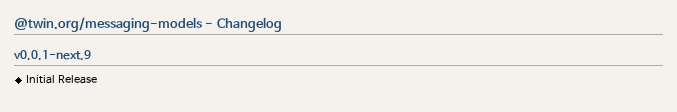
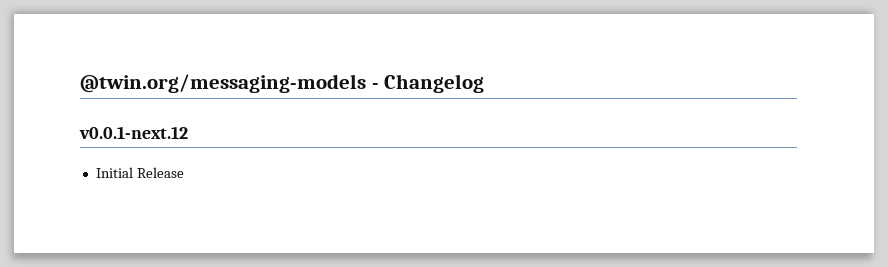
- v0.0.1-next.9
+ v0.0.1-next.12

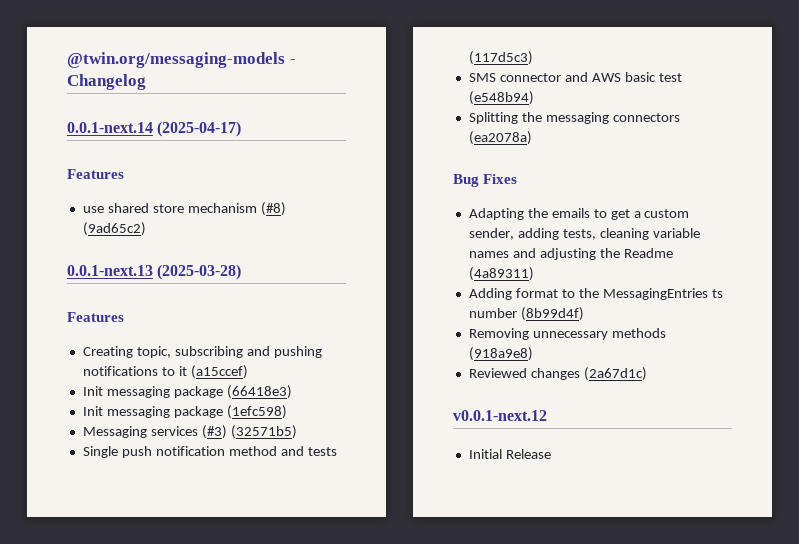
+ 0.0.1-next.14 (2025-04-17)
+ Features
+ use shared store mechanism (#8) (9ad65c2)
+ 0.0.1-next.13 (2025-03-28)
+ Features
+ Creating topic, subscribing and pushing notifications to it (a15ccef)
+ Init messaging package (66418e3)
+ Init messaging package (1efc598)
+ Messaging services (#3) (32571b5)
+ Single push notification method and tests (117d5c3)
+ SMS connector and AWS basic test (e548b94)
+ Splitting the messaging connectors (ea2078a)
+ Bug Fixes
+ Adapting the emails to get a custom sender, adding tests, cleaning variable names and adjusting the Readme (4a89311)
+ Adding format to the MessagingEntries ts number (8b99d4f)
+ Removing unnecessary methods (918a9e8)
+ Reviewed changes (2a67d1c)

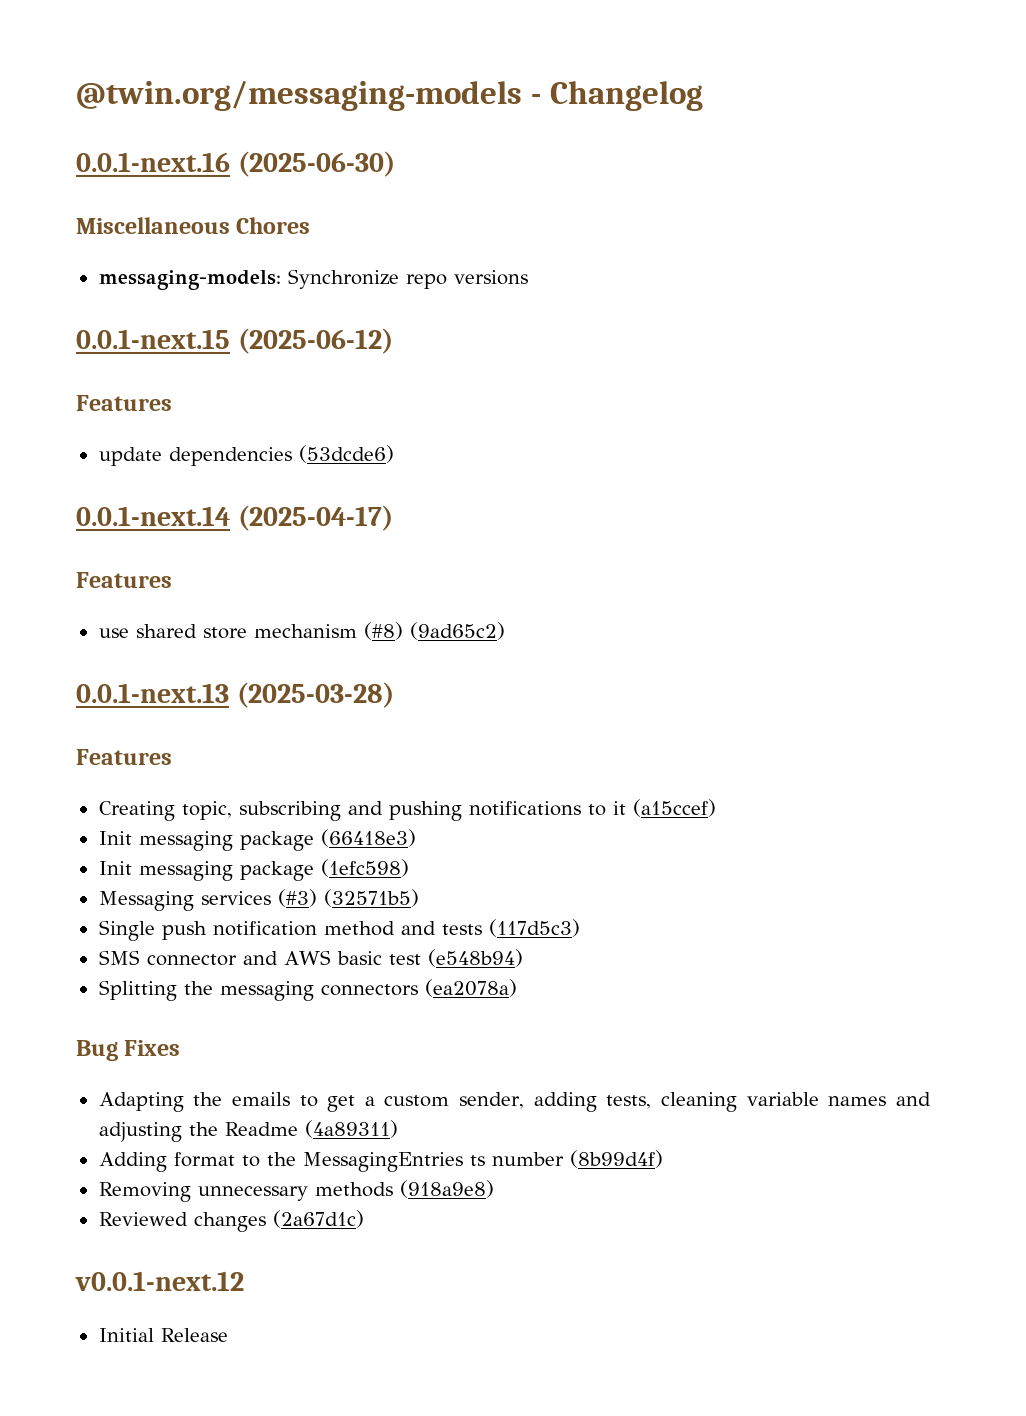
+ 0.0.1-next.16 (2025-06-30)
+ Miscellaneous Chores
+ messaging-models: Synchronize repo versions
+ 0.0.1-next.15 (2025-06-12)
+ Features
+ update dependencies (53dcde6)

